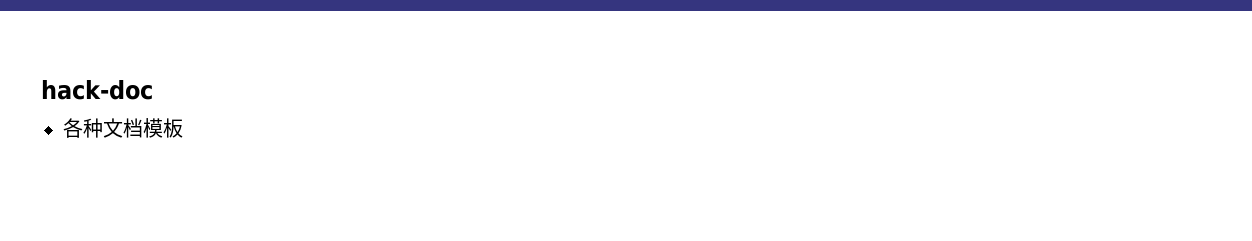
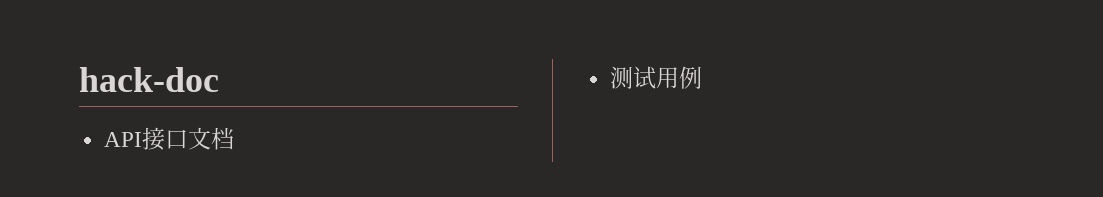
- 各种文档模板
+ API接口文档
+ 测试用例

